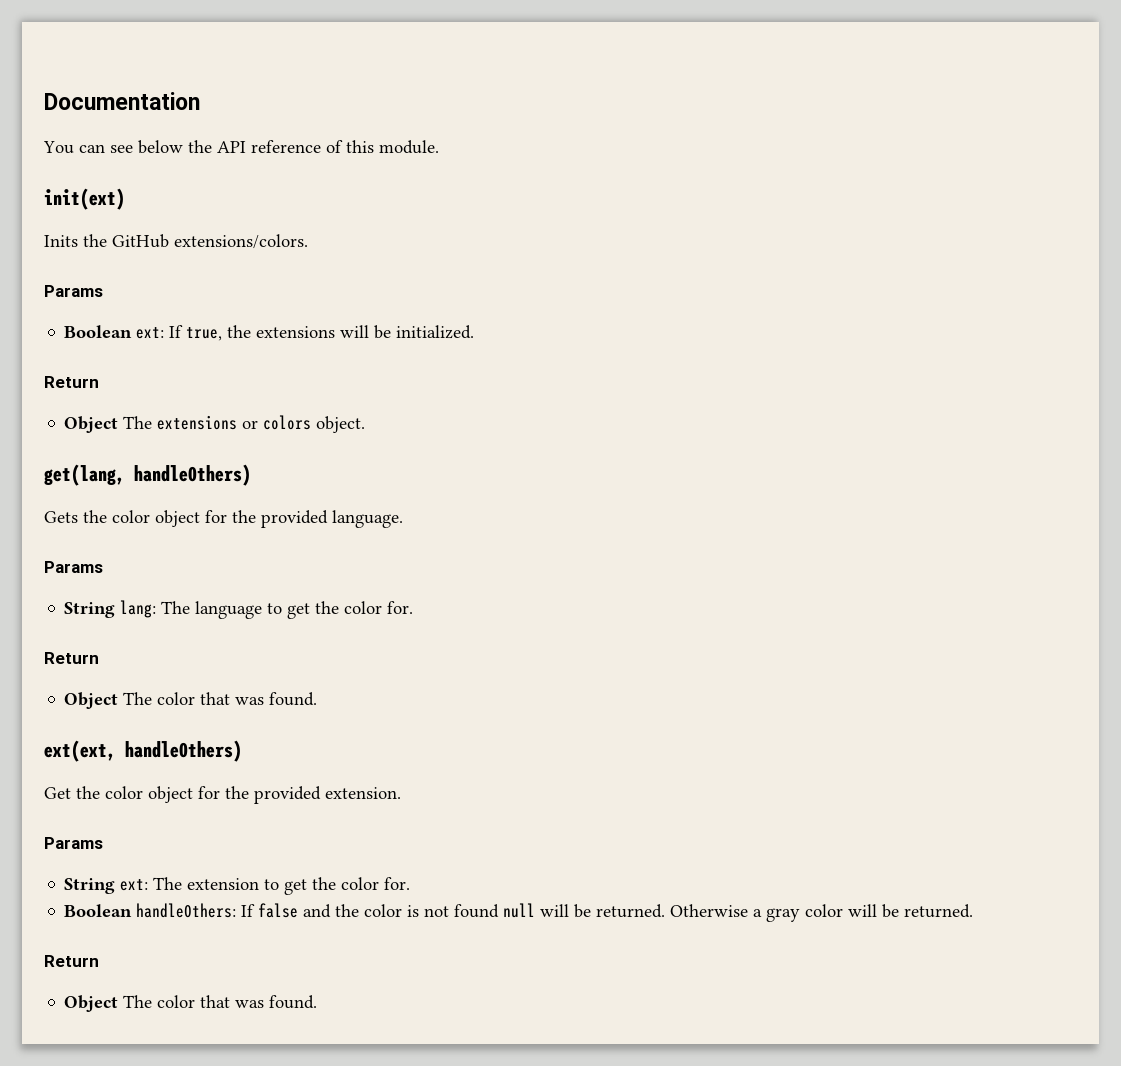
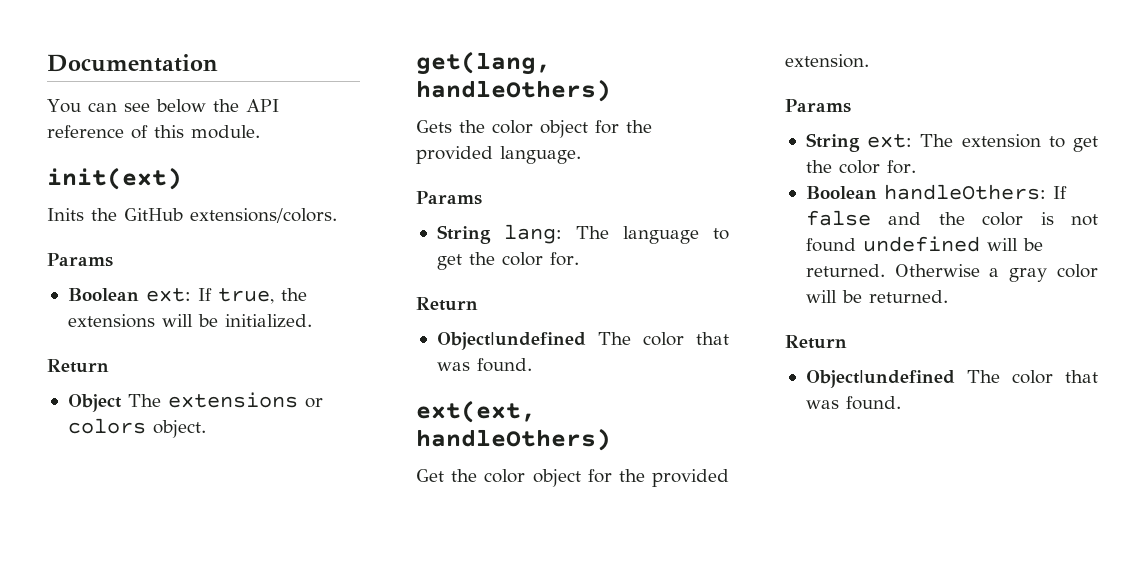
  String lang: The language to get the color for.
  Return
- Object The color that was found.
+ Object|undefined The color that was found.
- Boolean handleOthers: If false and the color is not found null will be returned.
+ Boolean handleOthers: If false and the color is not found undefined will be returned.
  Otherwise a gray color will be returned.
  Return
- Object The color that was found.
+ Object|undefined The color that was found.

